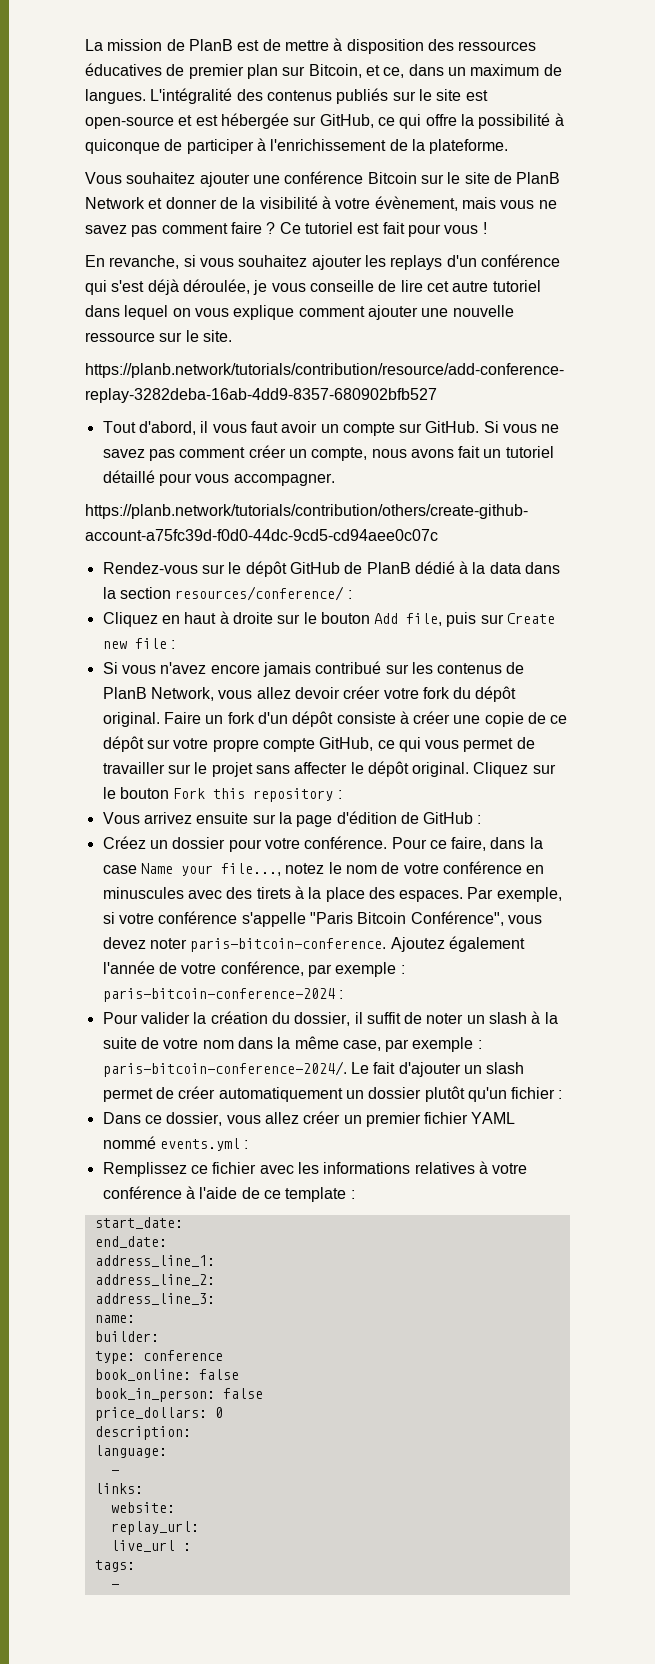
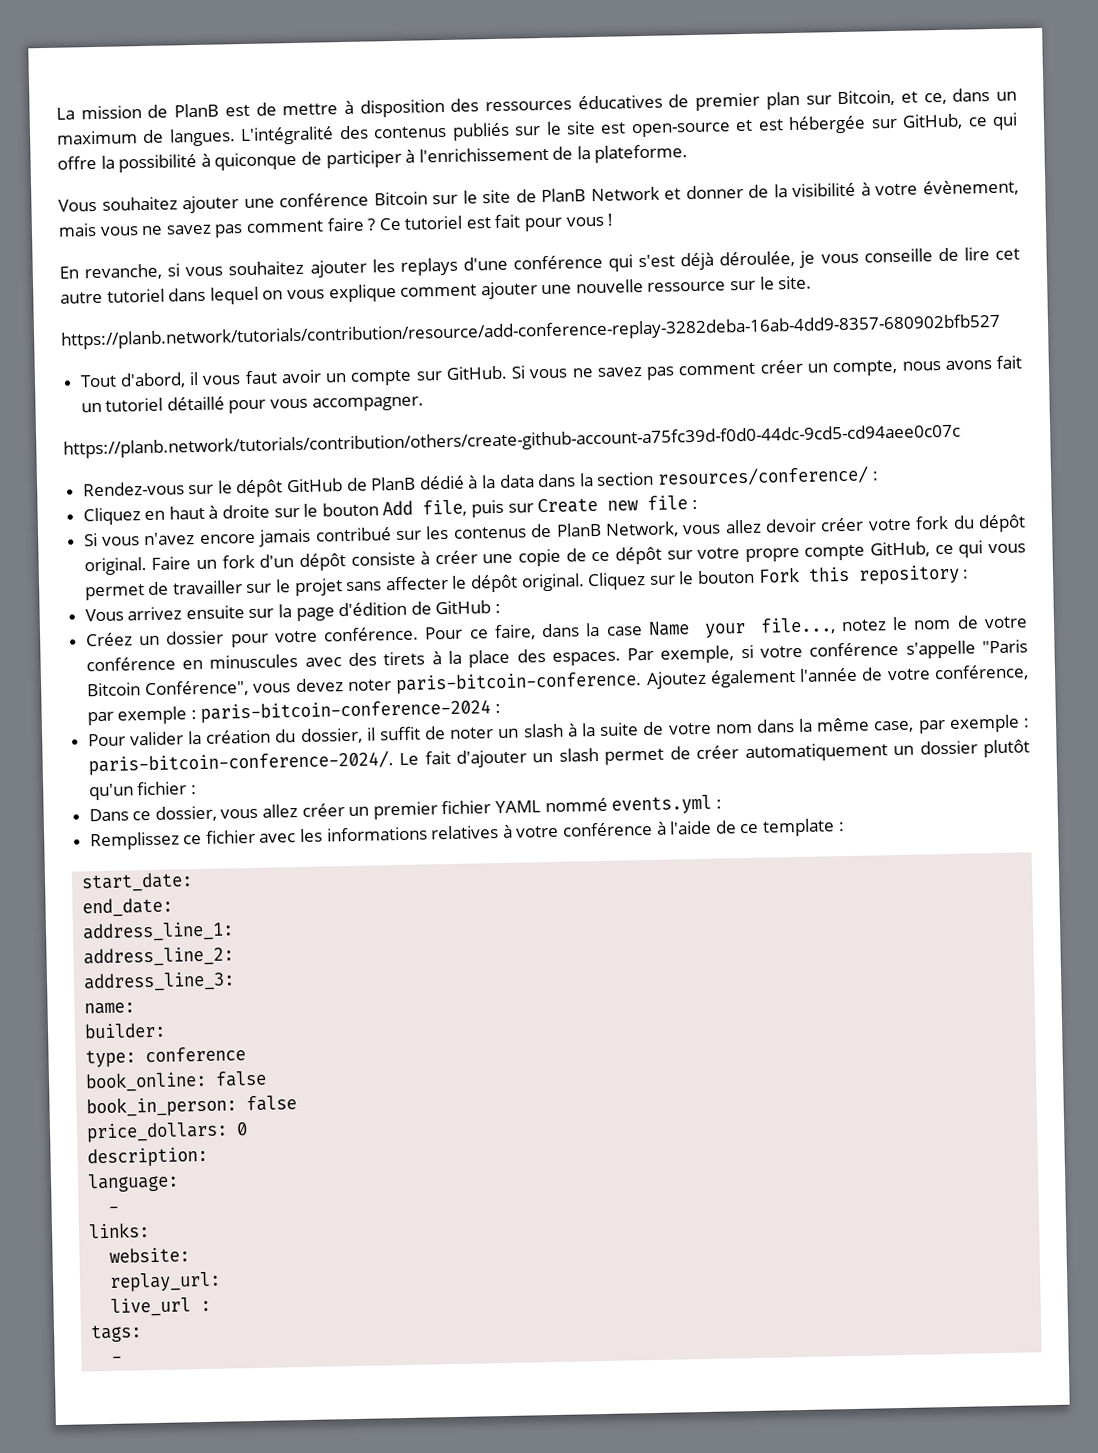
- En revanche, si vous souhaitez ajouter les replays d'un conférence qui s'est déjà déroulée, je vous conseille de lire cet autre tutoriel dans lequel on vous explique comment ajouter une nouvelle ressource sur le site.
+ En revanche, si vous souhaitez ajouter les replays d'une conférence qui s'est déjà déroulée, je vous conseille de lire cet autre tutoriel dans lequel on vous explique comment ajouter une nouvelle ressource sur le site.

